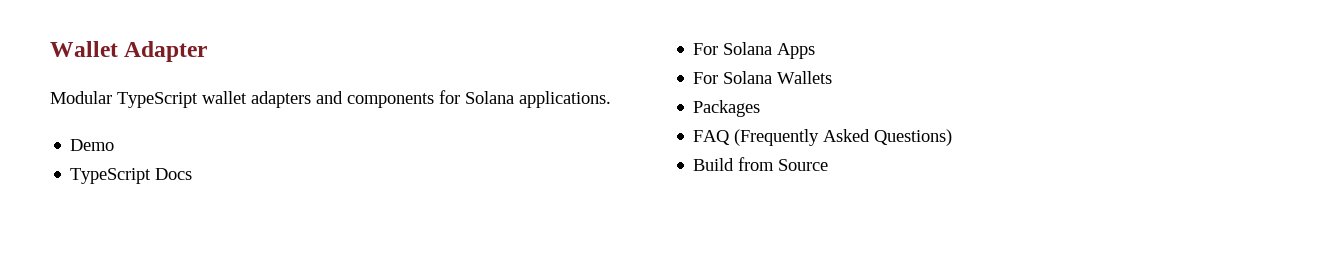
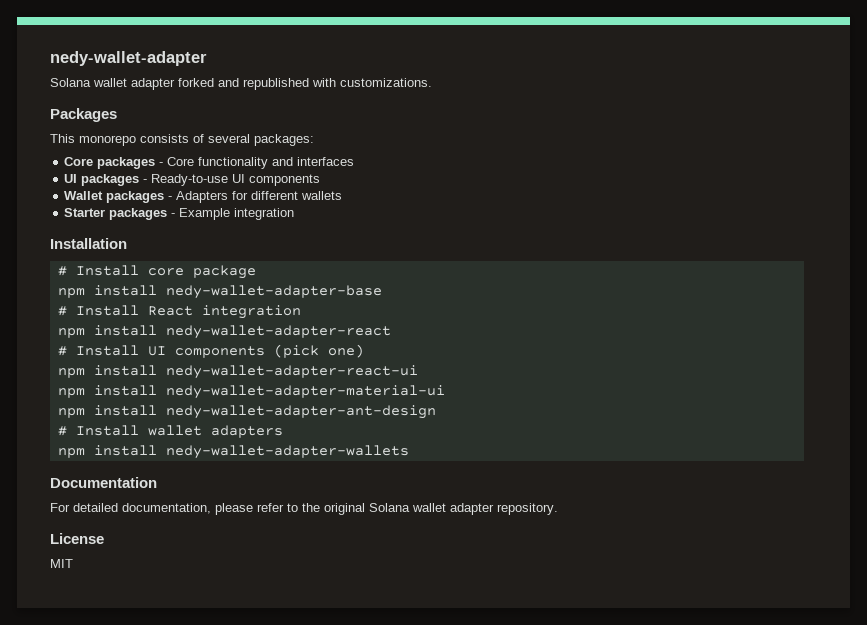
- Wallet Adapter
- Modular TypeScript wallet adapters and components for Solana applications.
- Demo
- TypeScript Docs
- For Solana Apps
- For Solana Wallets
+ nedy-wallet-adapter
+ Solana wallet adapter forked and republished with customizations.
  Packages
- FAQ (Frequently Asked Questions)
- Build from Source
+ This monorepo consists of several packages:
+ Core packages - Core functionality and interfaces
+ UI packages - Ready-to-use UI components
+ Wallet packages - Adapters for different wallets
+ Starter packages - Example integration
+ Installation
+ # Install core package
+ npm install nedy-wallet-adapter-base
+ # Install React integration
+ npm install nedy-wallet-adapter-react
+ # Install UI components (pick one)
+ npm install nedy-wallet-adapter-react-ui
+ npm install nedy-wallet-adapter-material-ui
+ npm install nedy-wallet-adapter-ant-design
+ # Install wallet adapters
+ npm install nedy-wallet-adapter-wallets
+ Documentation
+ For detailed documentation, please refer to the original Solana wallet adapter repository.
+ License
+ MIT

